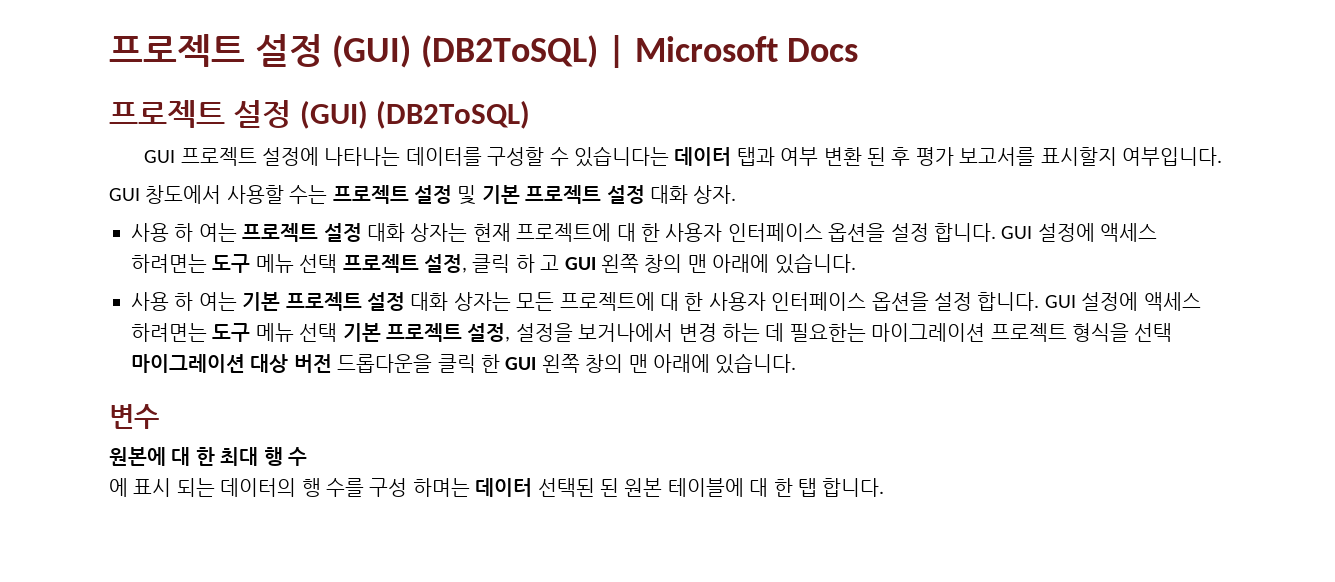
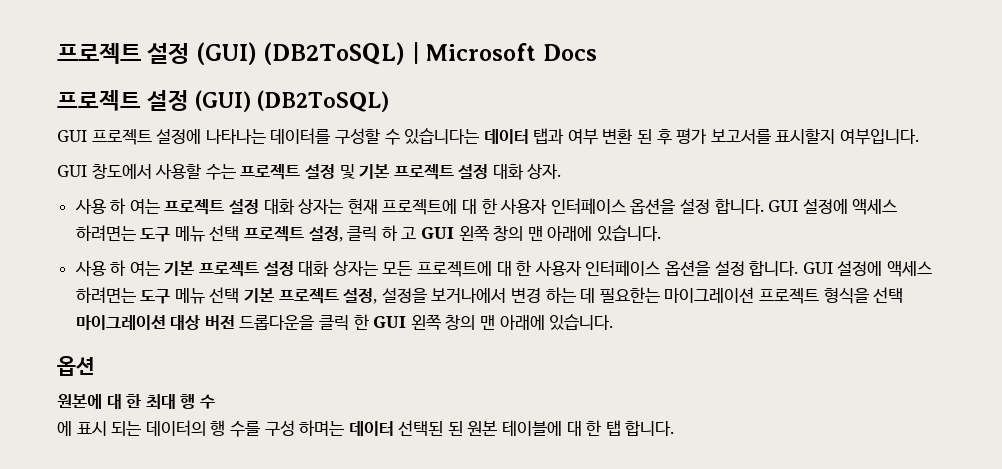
- 변수
+ 옵션

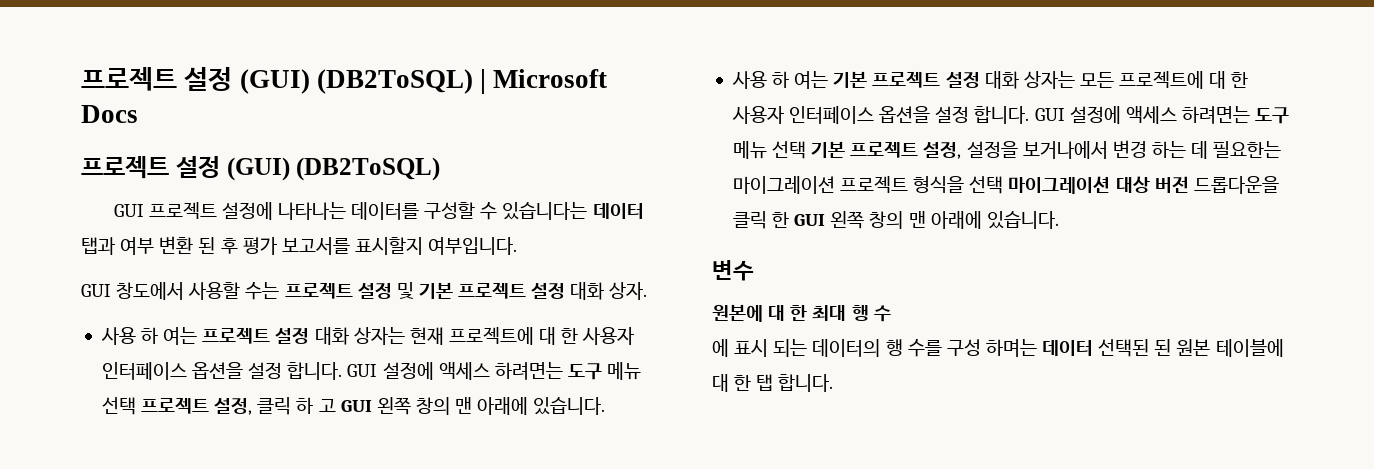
- 옵션
+ 변수

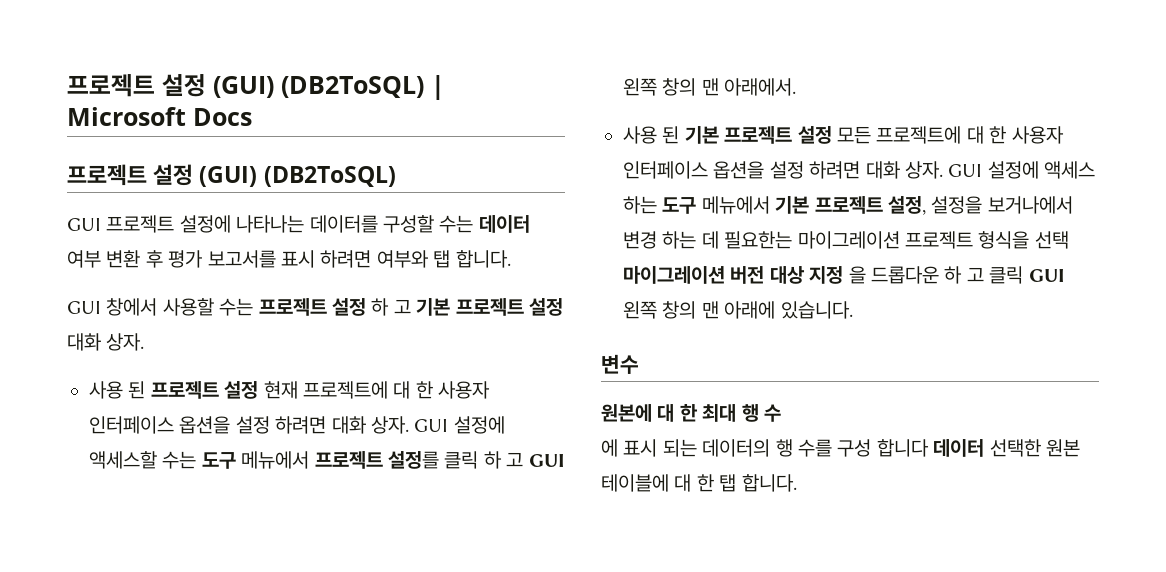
- GUI 프로젝트 설정에 나타나는 데이터를 구성할 수 있습니다는 데이터 탭과 여부 변환 된 후 평가 보고서를 표시할지 여부입니다.
- GUI 창도에서 사용할 수는 프로젝트 설정 및 기본 프로젝트 설정 대화 상자.
+ GUI 프로젝트 설정에 나타나는 데이터를 구성할 수는 데이터 여부 변환 후 평가 보고서를 표시 하려면 여부와 탭 합니다.
+ GUI 창에서 사용할 수는 프로젝트 설정 하 고 기본 프로젝트 설정 대화 상자.
- 사용 하 여는 프로젝트 설정 대화 상자는 현재 프로젝트에 대 한 사용자 인터페이스 옵션을 설정 합니다. GUI 설정에 액세스 하려면는 도구 메뉴 선택 프로젝트 설정, 클릭 하 고 GUI 왼쪽 창의 맨 아래에 있습니다.
- 사용 하 여는 기본 프로젝트 설정 대화 상자는 모든 프로젝트에 대 한 사용자 인터페이스 옵션을 설정 합니다. GUI 설정에 액세스 하려면는 도구 메뉴 선택 기본 프로젝트 설정, 설정을 보거나에서 변경 하는 데 필요한는 마이그레이션 프로젝트 형식을 선택 마이그레이션 대상 버전 드롭다운을 클릭 한 GUI 왼쪽 창의 맨 아래에 있습니다.
+ 사용 된 프로젝트 설정 현재 프로젝트에 대 한 사용자 인터페이스 옵션을 설정 하려면 대화 상자. GUI 설정에 액세스할 수는 도구 메뉴에서 프로젝트 설정를 클릭 하 고 GUI 왼쪽 창의 맨 아래에서.
+ 사용 된 기본 프로젝트 설정 모든 프로젝트에 대 한 사용자 인터페이스 옵션을 설정 하려면 대화 상자. GUI 설정에 액세스 하는 도구 메뉴에서 기본 프로젝트 설정, 설정을 보거나에서 변경 하는 데 필요한는 마이그레이션 프로젝트 형식을 선택 마이그레이션 버전 대상 지정 을 드롭다운 하 고 클릭 GUI 왼쪽 창의 맨 아래에 있습니다.
- 에 표시 되는 데이터의 행 수를 구성 하며는 데이터 선택된 된 원본 테이블에 대 한 탭 합니다.
+ 에 표시 되는 데이터의 행 수를 구성 합니다 데이터 선택한 원본 테이블에 대 한 탭 합니다.

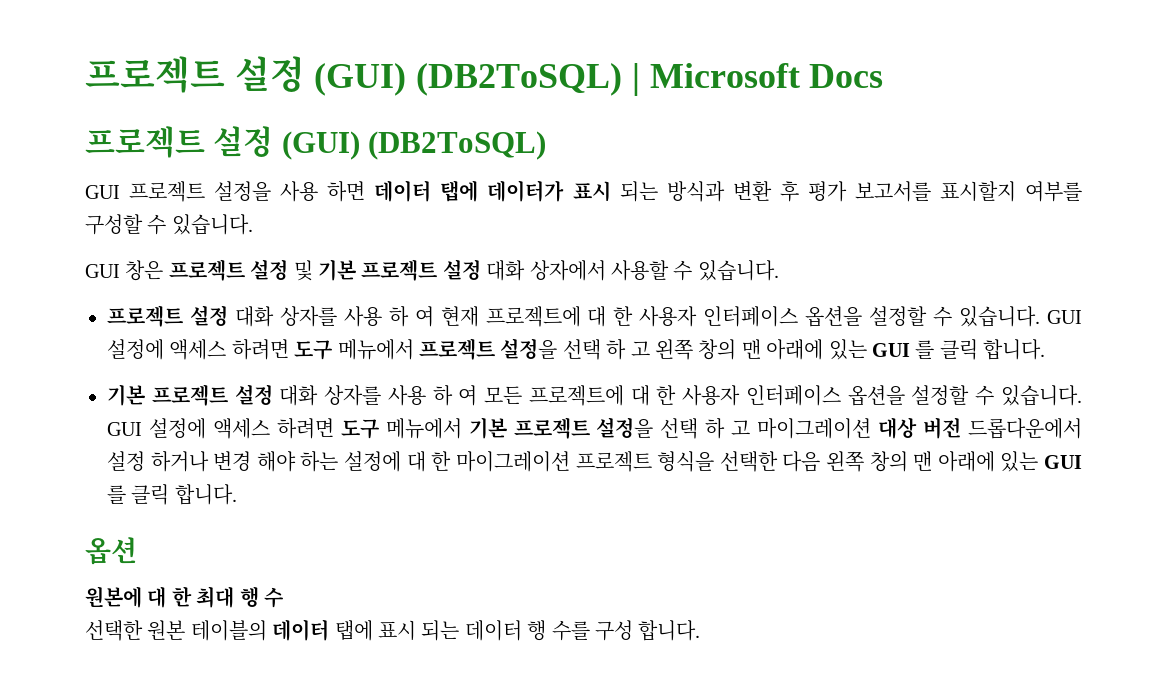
- GUI 프로젝트 설정에 나타나는 데이터를 구성할 수는 데이터 여부 변환 후 평가 보고서를 표시 하려면 여부와 탭 합니다.
- GUI 창에서 사용할 수는 프로젝트 설정 하 고 기본 프로젝트 설정 대화 상자.
- 사용 된 프로젝트 설정 현재 프로젝트에 대 한 사용자 인터페이스 옵션을 설정 하려면 대화 상자. GUI 설정에 액세스할 수는 도구 메뉴에서 프로젝트 설정를 클릭 하 고 GUI 왼쪽 창의 맨 아래에서.
- 사용 된 기본 프로젝트 설정 모든 프로젝트에 대 한 사용자 인터페이스 옵션을 설정 하려면 대화 상자. GUI 설정에 액세스 하는 도구 메뉴에서 기본 프로젝트 설정, 설정을 보거나에서 변경 하는 데 필요한는 마이그레이션 프로젝트 형식을 선택 마이그레이션 버전 대상 지정 을 드롭다운 하 고 클릭 GUI 왼쪽 창의 맨 아래에 있습니다.
- 변수
+ GUI 프로젝트 설정을 사용 하면 데이터 탭에 데이터가 표시 되는 방식과 변환 후 평가 보고서를 표시할지 여부를 구성할 수 있습니다.
+ GUI 창은 프로젝트 설정 및 기본 프로젝트 설정 대화 상자에서 사용할 수 있습니다.
+ 프로젝트 설정 대화 상자를 사용 하 여 현재 프로젝트에 대 한 사용자 인터페이스 옵션을 설정할 수 있습니다. GUI 설정에 액세스 하려면 도구 메뉴에서 프로젝트 설정을 선택 하 고 왼쪽 창의 맨 아래에 있는 GUI 를 클릭 합니다.
+ 기본 프로젝트 설정 대화 상자를 사용 하 여 모든 프로젝트에 대 한 사용자 인터페이스 옵션을 설정할 수 있습니다. GUI 설정에 액세스 하려면 도구 메뉴에서 기본 프로젝트 설정을 선택 하 고 마이그레이션 대상 버전 드롭다운에서 설정 하거나 변경 해야 하는 설정에 대 한 마이그레이션 프로젝트 형식을 선택한 다음 왼쪽 창의 맨 아래에 있는 GUI 를 클릭 합니다.
+ 옵션
- 에 표시 되는 데이터의 행 수를 구성 합니다 데이터 선택한 원본 테이블에 대 한 탭 합니다.
+ 선택한 원본 테이블의 데이터 탭에 표시 되는 데이터 행 수를 구성 합니다.

